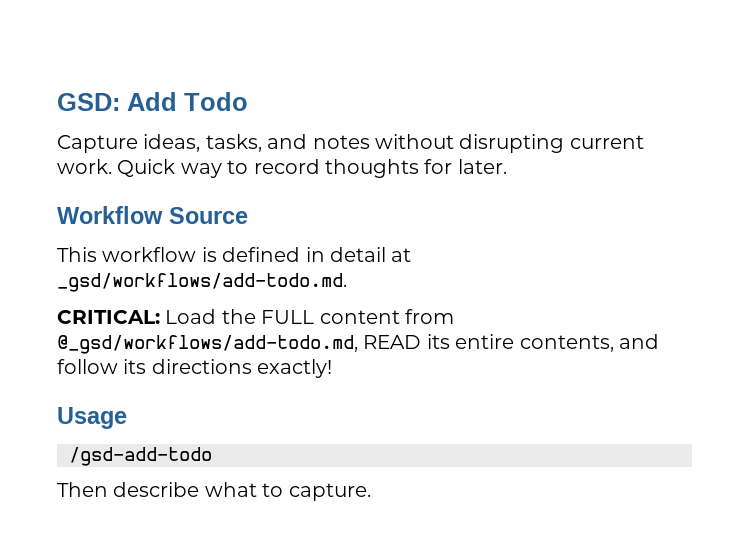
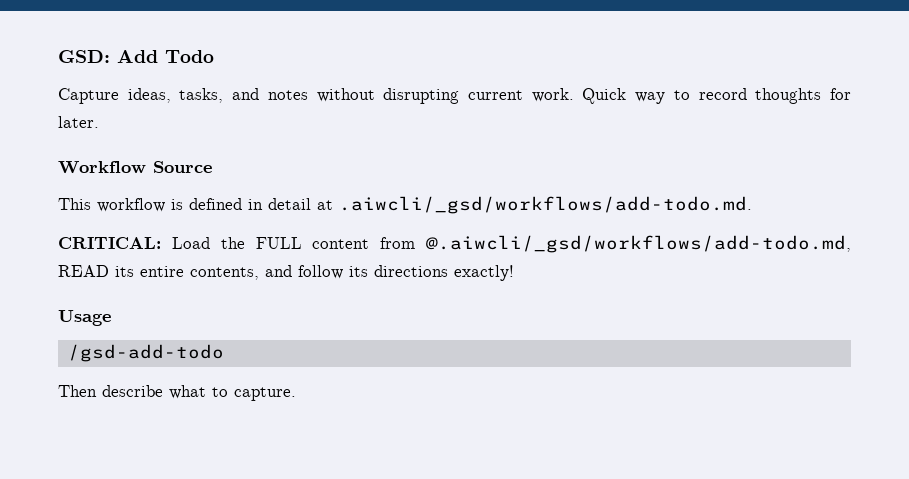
- This workflow is defined in detail at _gsd/workflows/add-todo.md.
+ This workflow is defined in detail at .aiwcli/_gsd/workflows/add-todo.md.
- CRITICAL: Load the FULL content from @_gsd/workflows/add-todo.md, READ its entire contents, and follow its directions exactly!
+ CRITICAL: Load the FULL content from @.aiwcli/_gsd/workflows/add-todo.md, READ its entire contents, and follow its directions exactly!

